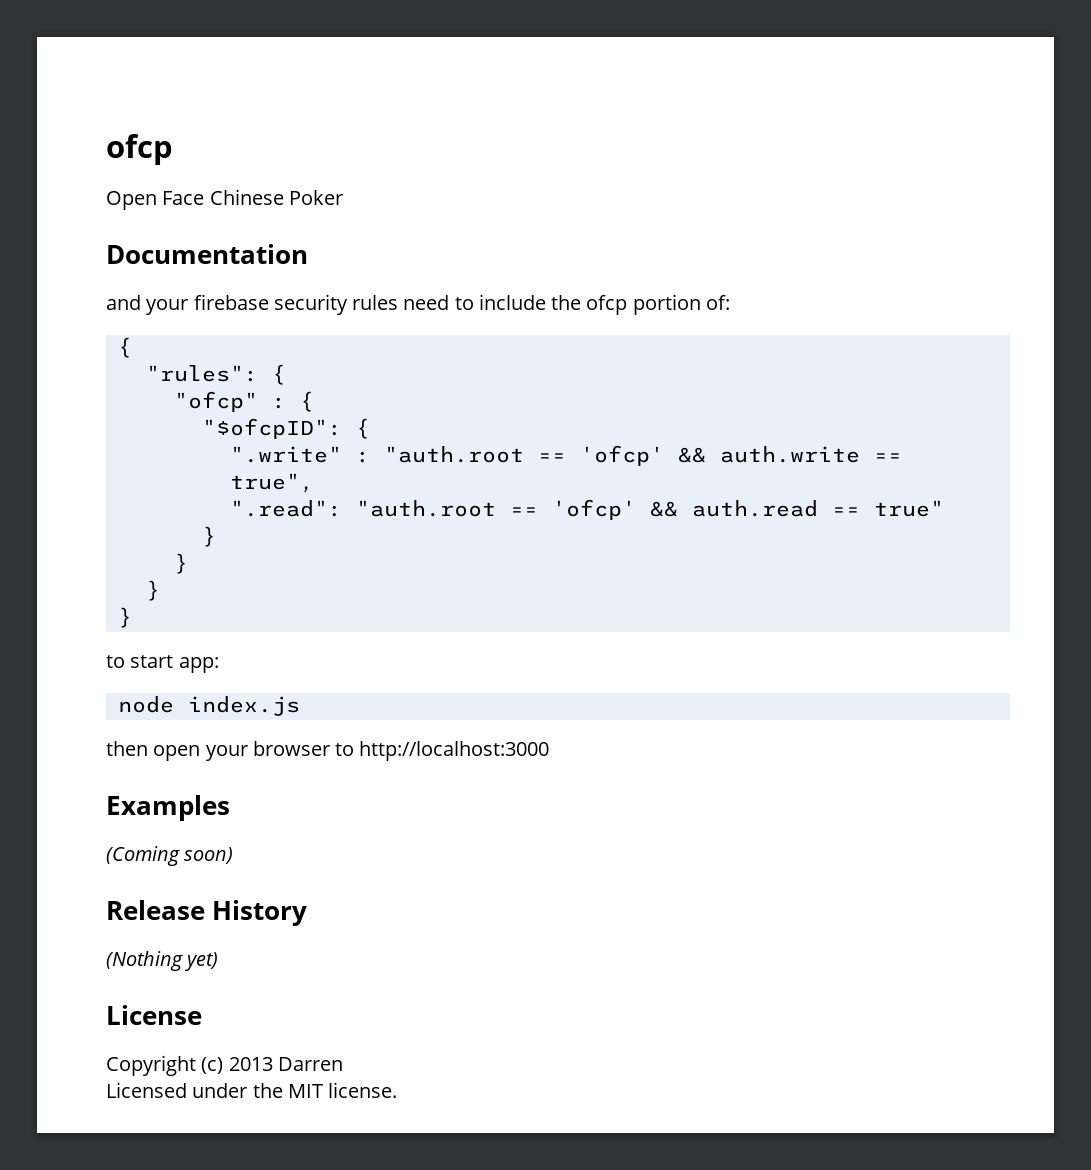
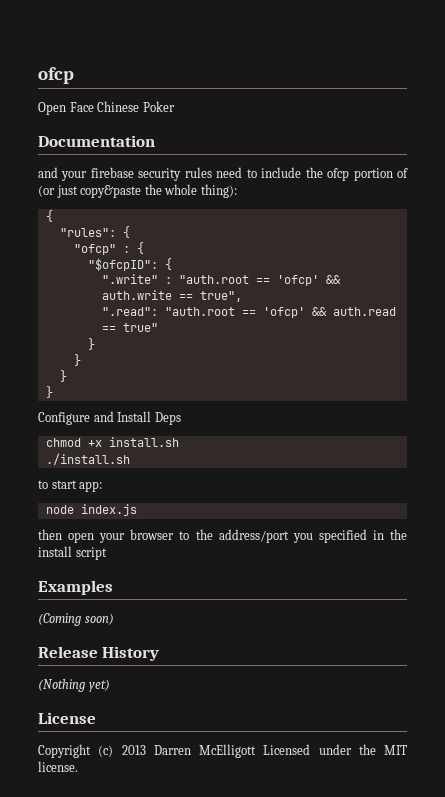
- and your firebase security rules need to include the ofcp portion of:
+ and your firebase security rules need to include the ofcp portion of (or just copy&paste the whole thing):
+ Configure and Install Deps
+ chmod +x install.sh
+ ./install.sh
- then open your browser to http://localhost:3000
+ then open your browser to the address/port you specified in the install script
- Copyright (c) 2013 Darren
- Licensed under the MIT license.
+ Copyright (c) 2013 Darren McElligott Licensed under the MIT license.

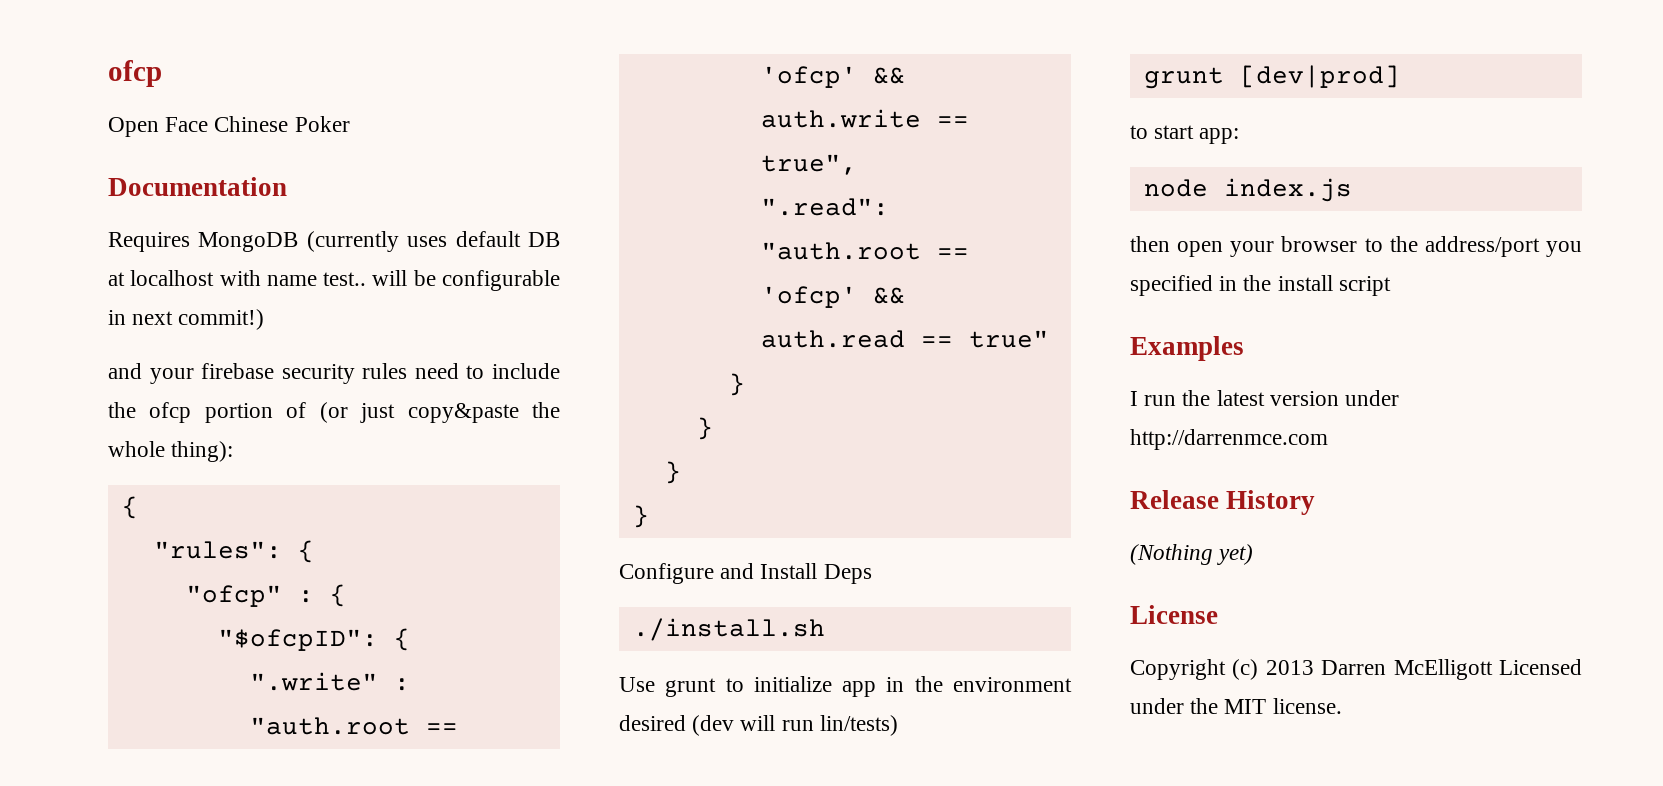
+ Requires MongoDB (currently uses default DB at localhost with name test.. will be configurable in next commit!)
- chmod +x install.sh
  ./install.sh
+ Use grunt to initialize app in the environment desired (dev will run lin/tests)
+ grunt [dev|prod]
- (Coming soon)
+ I run the latest version under http://darrenmce.com

